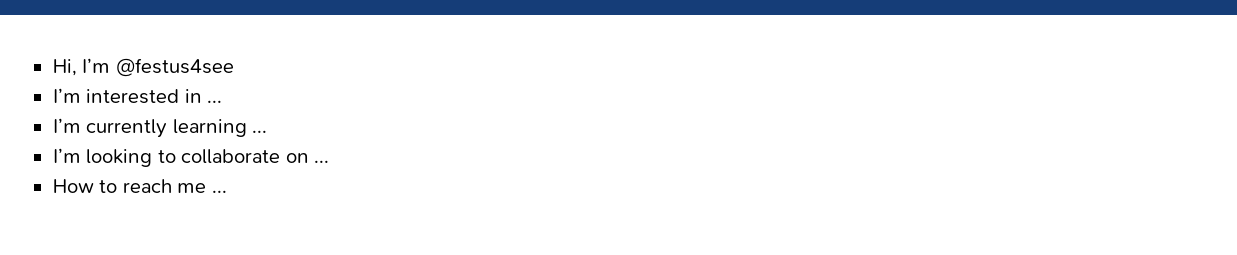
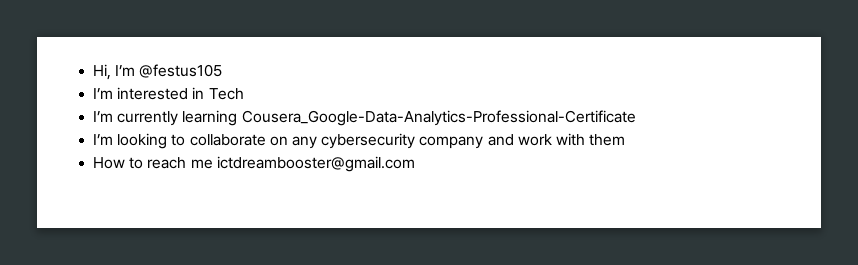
- Hi, I’m @festus4see
+ Hi, I’m @festus105
- I’m interested in ...
+ I’m interested in Tech
- I’m currently learning ...
+ I’m currently learning Cousera_Google-Data-Analytics-Professional-Certificate
- I’m looking to collaborate on ...
+ I’m looking to collaborate on any cybersecurity company and work with them
- How to reach me ...
+ How to reach me ictdreambooster@gmail.com

